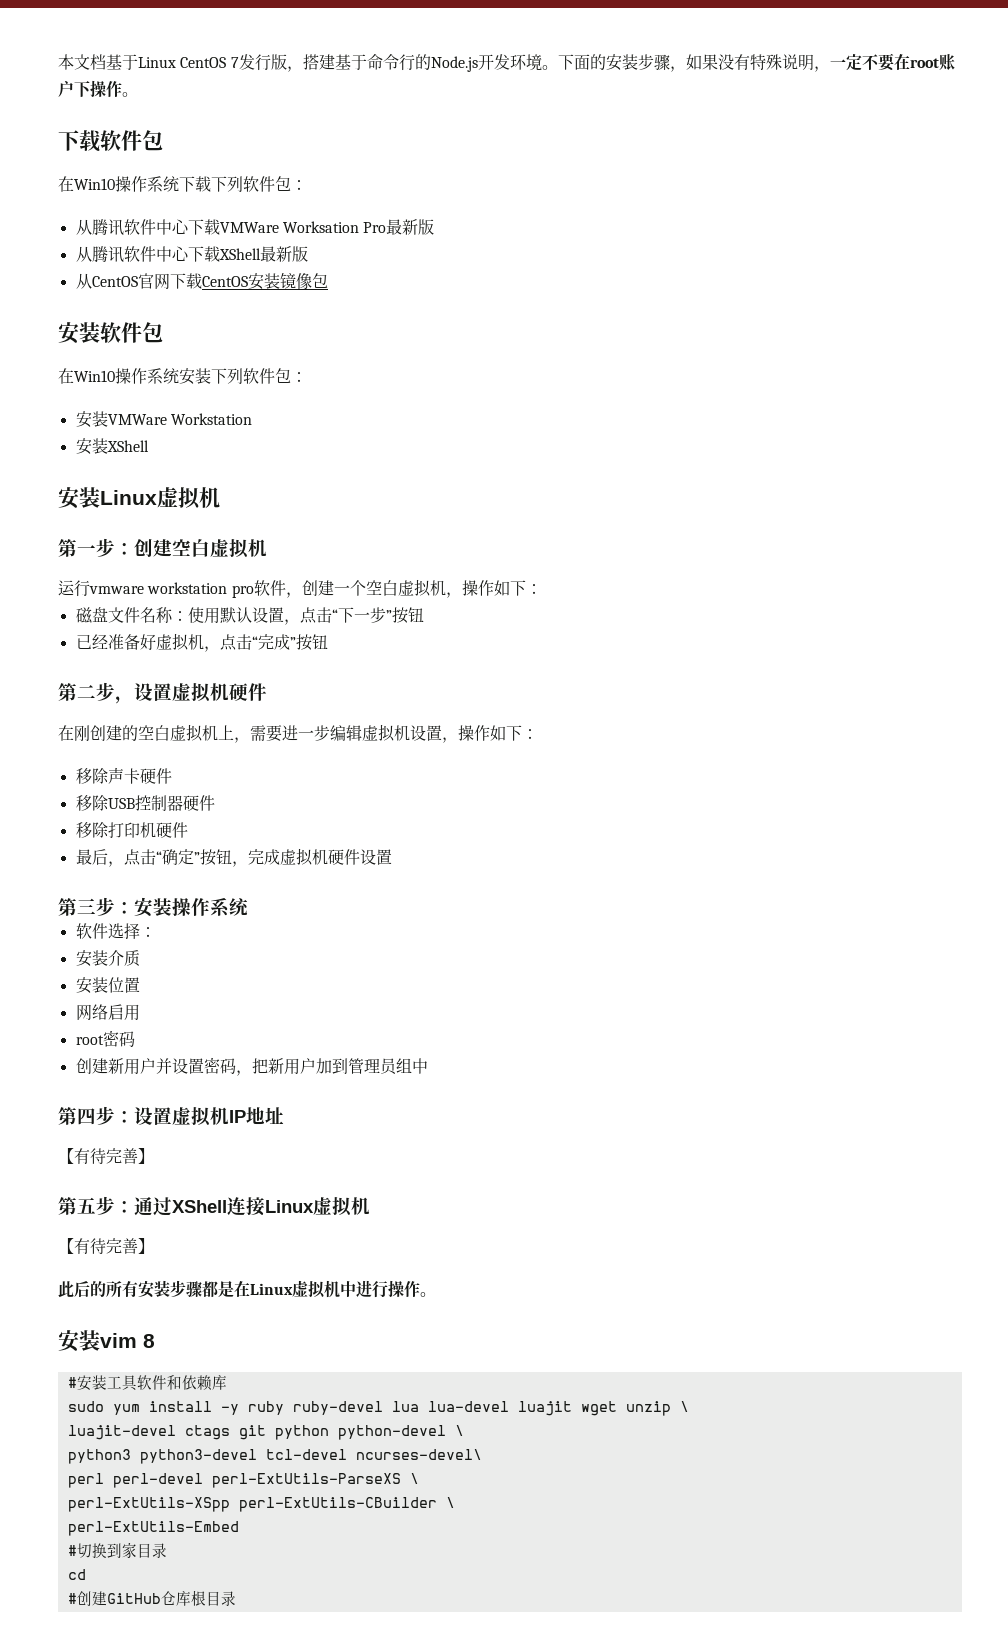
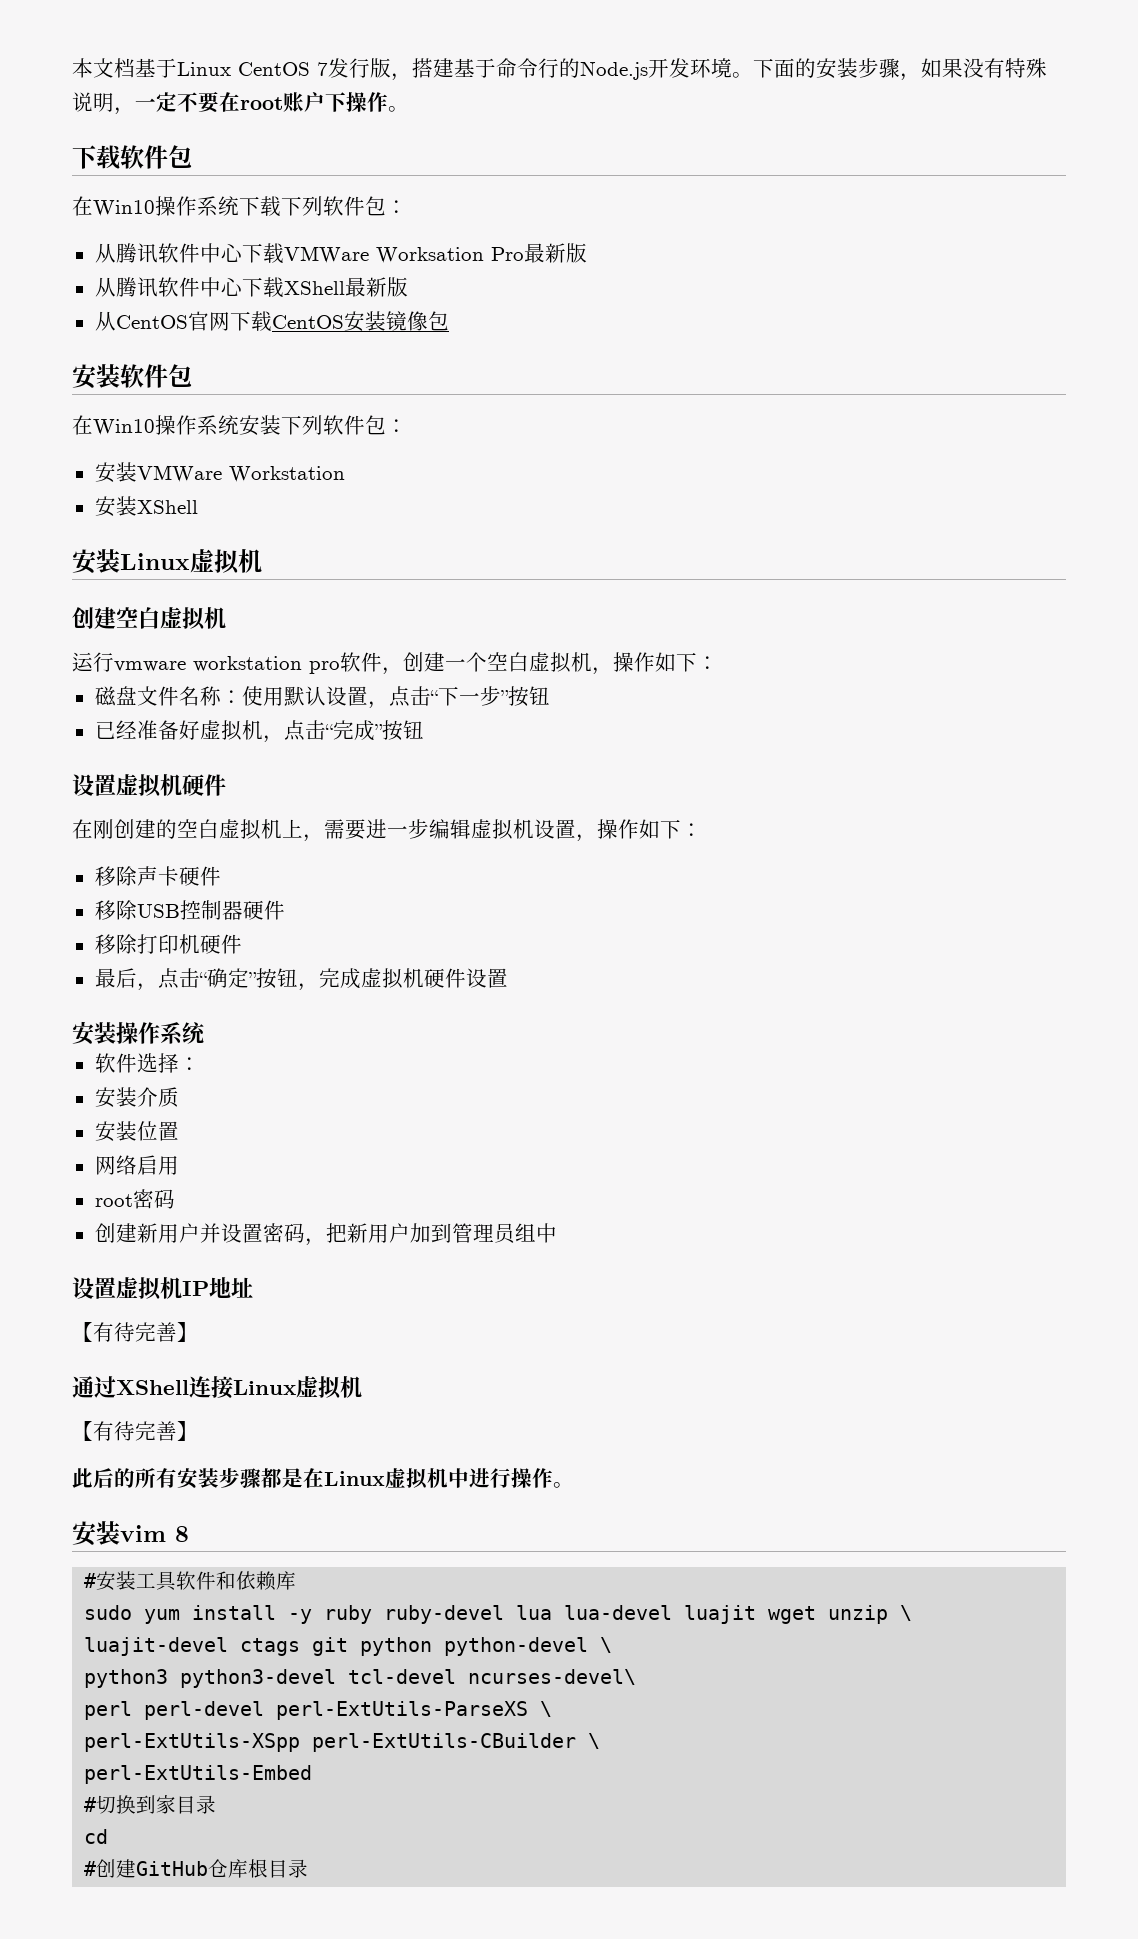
- 第一步：创建空白虚拟机
+ 创建空白虚拟机
- 第二步，设置虚拟机硬件
+ 设置虚拟机硬件
- 第三步：安装操作系统
+ 安装操作系统
- 第四步：设置虚拟机IP地址
+ 设置虚拟机IP地址
- 第五步：通过XShell连接Linux虚拟机
+ 通过XShell连接Linux虚拟机

